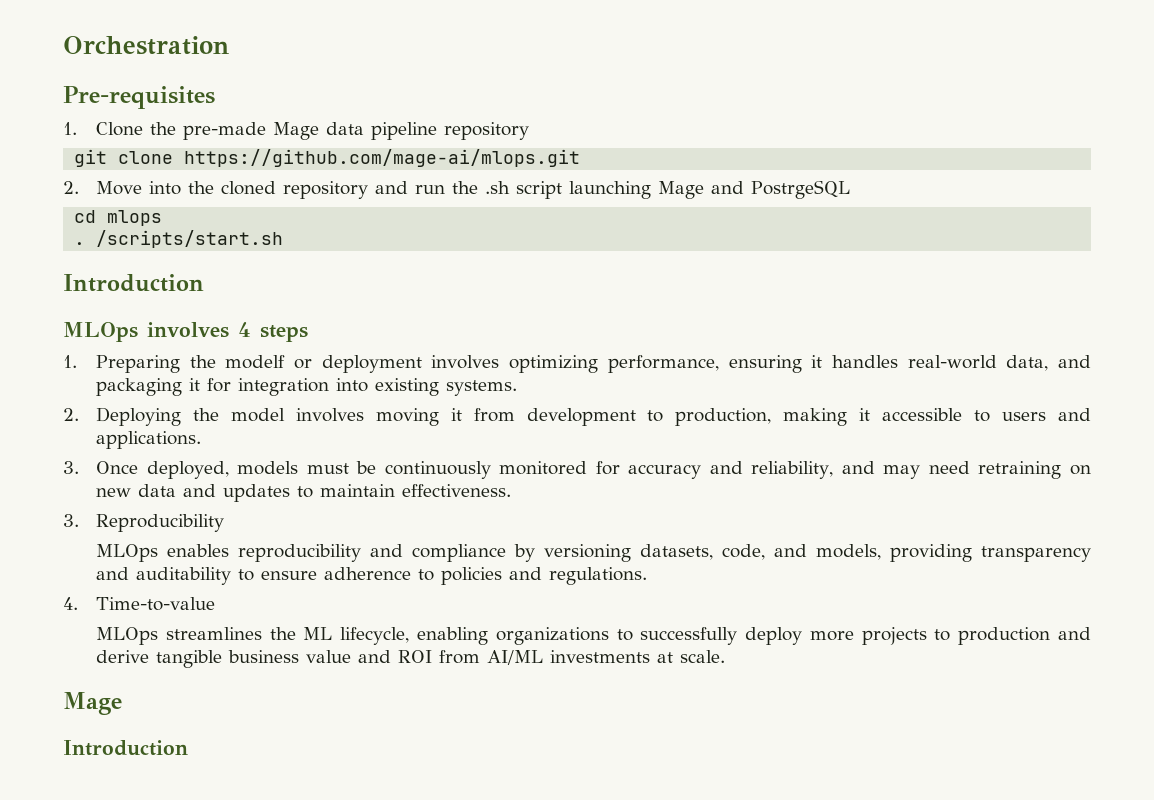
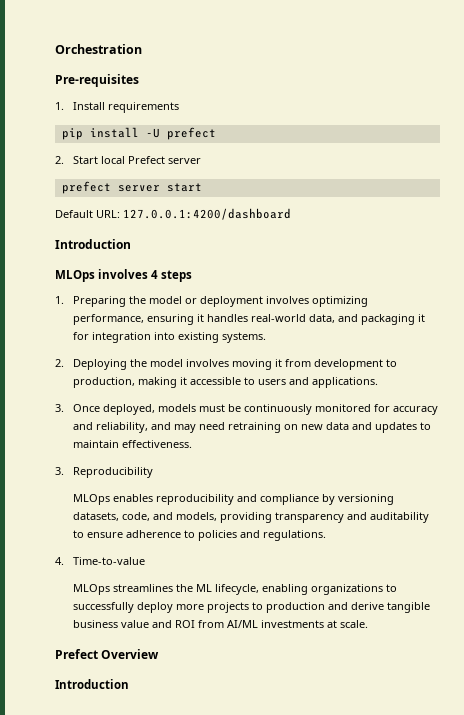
- 1. Clone the pre-made Mage data pipeline repository
- git clone https://github.com/mage-ai/mlops.git
- 2. Move into the cloned repository and run the .sh script launching Mage and PostrgeSQL
- cd mlops
- . /scripts/start.sh
+ 1. Install requirements
+ pip install -U prefect
+ 2. Start local Prefect server
+ prefect server start
+ Default URL: 127.0.0.1:4200/dashboard
- 1. Preparing the modelf or deployment involves optimizing performance, ensuring it handles real-world data, and packaging it for integration into existing systems.
+ 1. Preparing the model or deployment involves optimizing performance, ensuring it handles real-world data, and packaging it for integration into existing systems.
  MLOps streamlines the ML lifecycle, enabling organizations to successfully deploy more projects to production and derive tangible business value and ROI from AI/ML investments at scale.
- Mage
+ Prefect Overview

